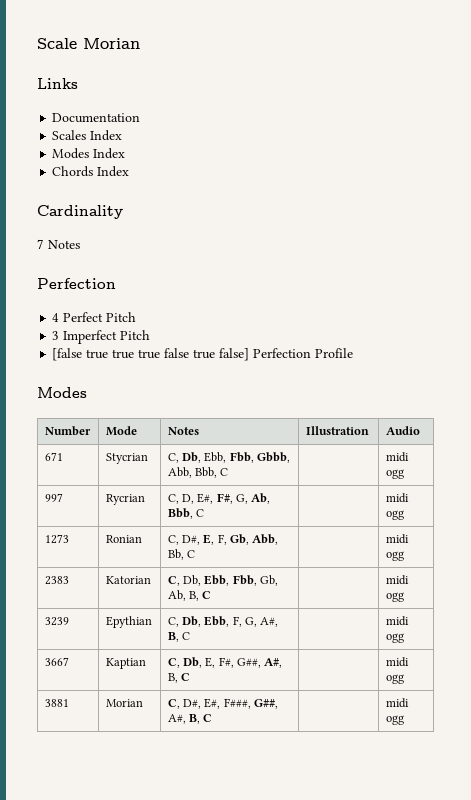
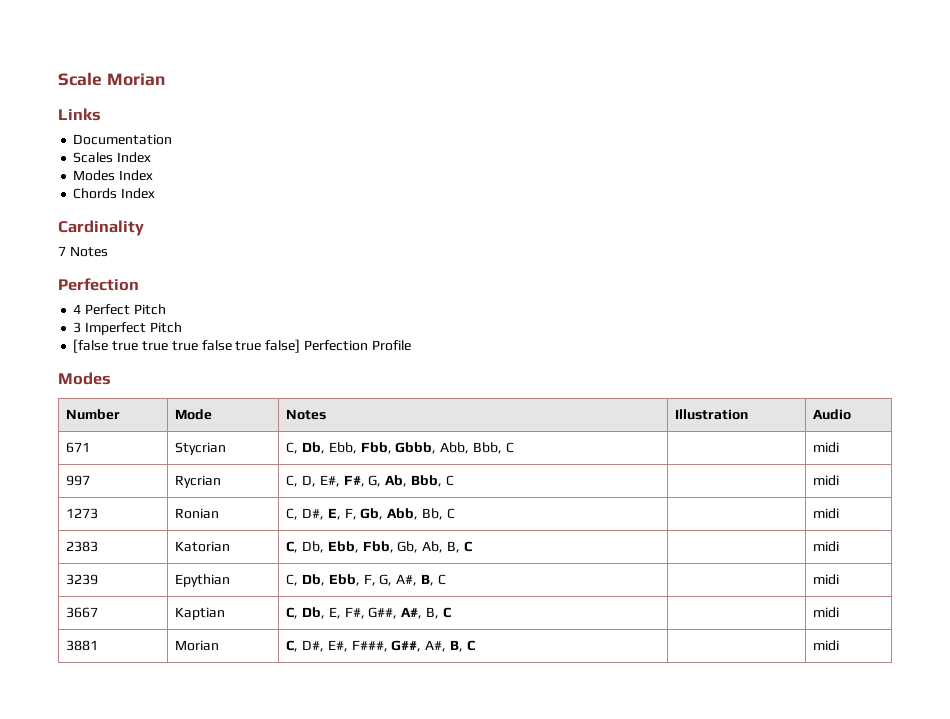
- 671 | Stycrian | C, Db, Ebb, Fbb, Gbbb, Abb, Bbb, C | | midi ogg
+ 671 | Stycrian | C, Db, Ebb, Fbb, Gbbb, Abb, Bbb, C | | midi
- 997 | Rycrian | C, D, E#, F#, G, Ab, Bbb, C | | midi ogg
+ 997 | Rycrian | C, D, E#, F#, G, Ab, Bbb, C | | midi
- 1273 | Ronian | C, D#, E, F, Gb, Abb, Bb, C | | midi ogg
+ 1273 | Ronian | C, D#, E, F, Gb, Abb, Bb, C | | midi
- 2383 | Katorian | C, Db, Ebb, Fbb, Gb, Ab, B, C | | midi ogg
+ 2383 | Katorian | C, Db, Ebb, Fbb, Gb, Ab, B, C | | midi
- 3239 | Epythian | C, Db, Ebb, F, G, A#, B, C | | midi ogg
+ 3239 | Epythian | C, Db, Ebb, F, G, A#, B, C | | midi
- 3667 | Kaptian | C, Db, E, F#, G##, A#, B, C | | midi ogg
+ 3667 | Kaptian | C, Db, E, F#, G##, A#, B, C | | midi
- 3881 | Morian | C, D#, E#, F###, G##, A#, B, C | | midi ogg
+ 3881 | Morian | C, D#, E#, F###, G##, A#, B, C | | midi

